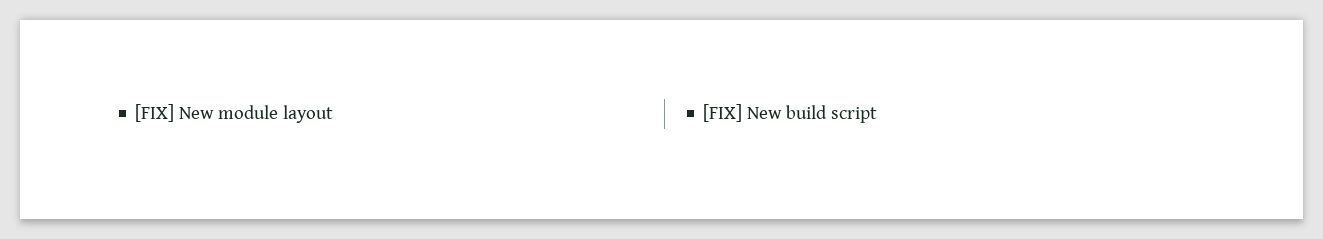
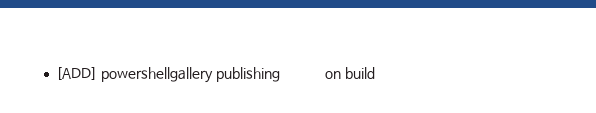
- [FIX] New module layout
- [FIX] New build script
+ [ADD] powershellgallery publishing on build

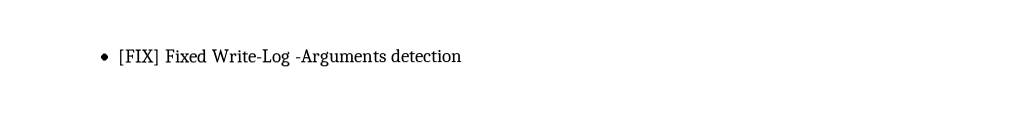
- [ADD] powershellgallery publishing on build
+ [FIX] Fixed Write-Log -Arguments detection

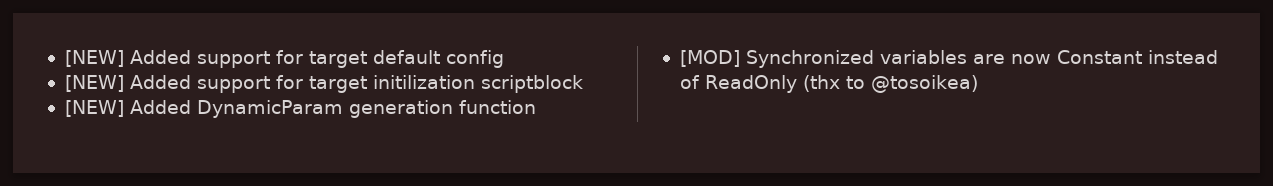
- [FIX] Fixed Write-Log -Arguments detection
+ [NEW] Added support for target default config
+ [NEW] Added support for target initilization scriptblock
+ [NEW] Added DynamicParam generation function
+ [MOD] Synchronized variables are now Constant instead of ReadOnly (thx to @tosoikea)

